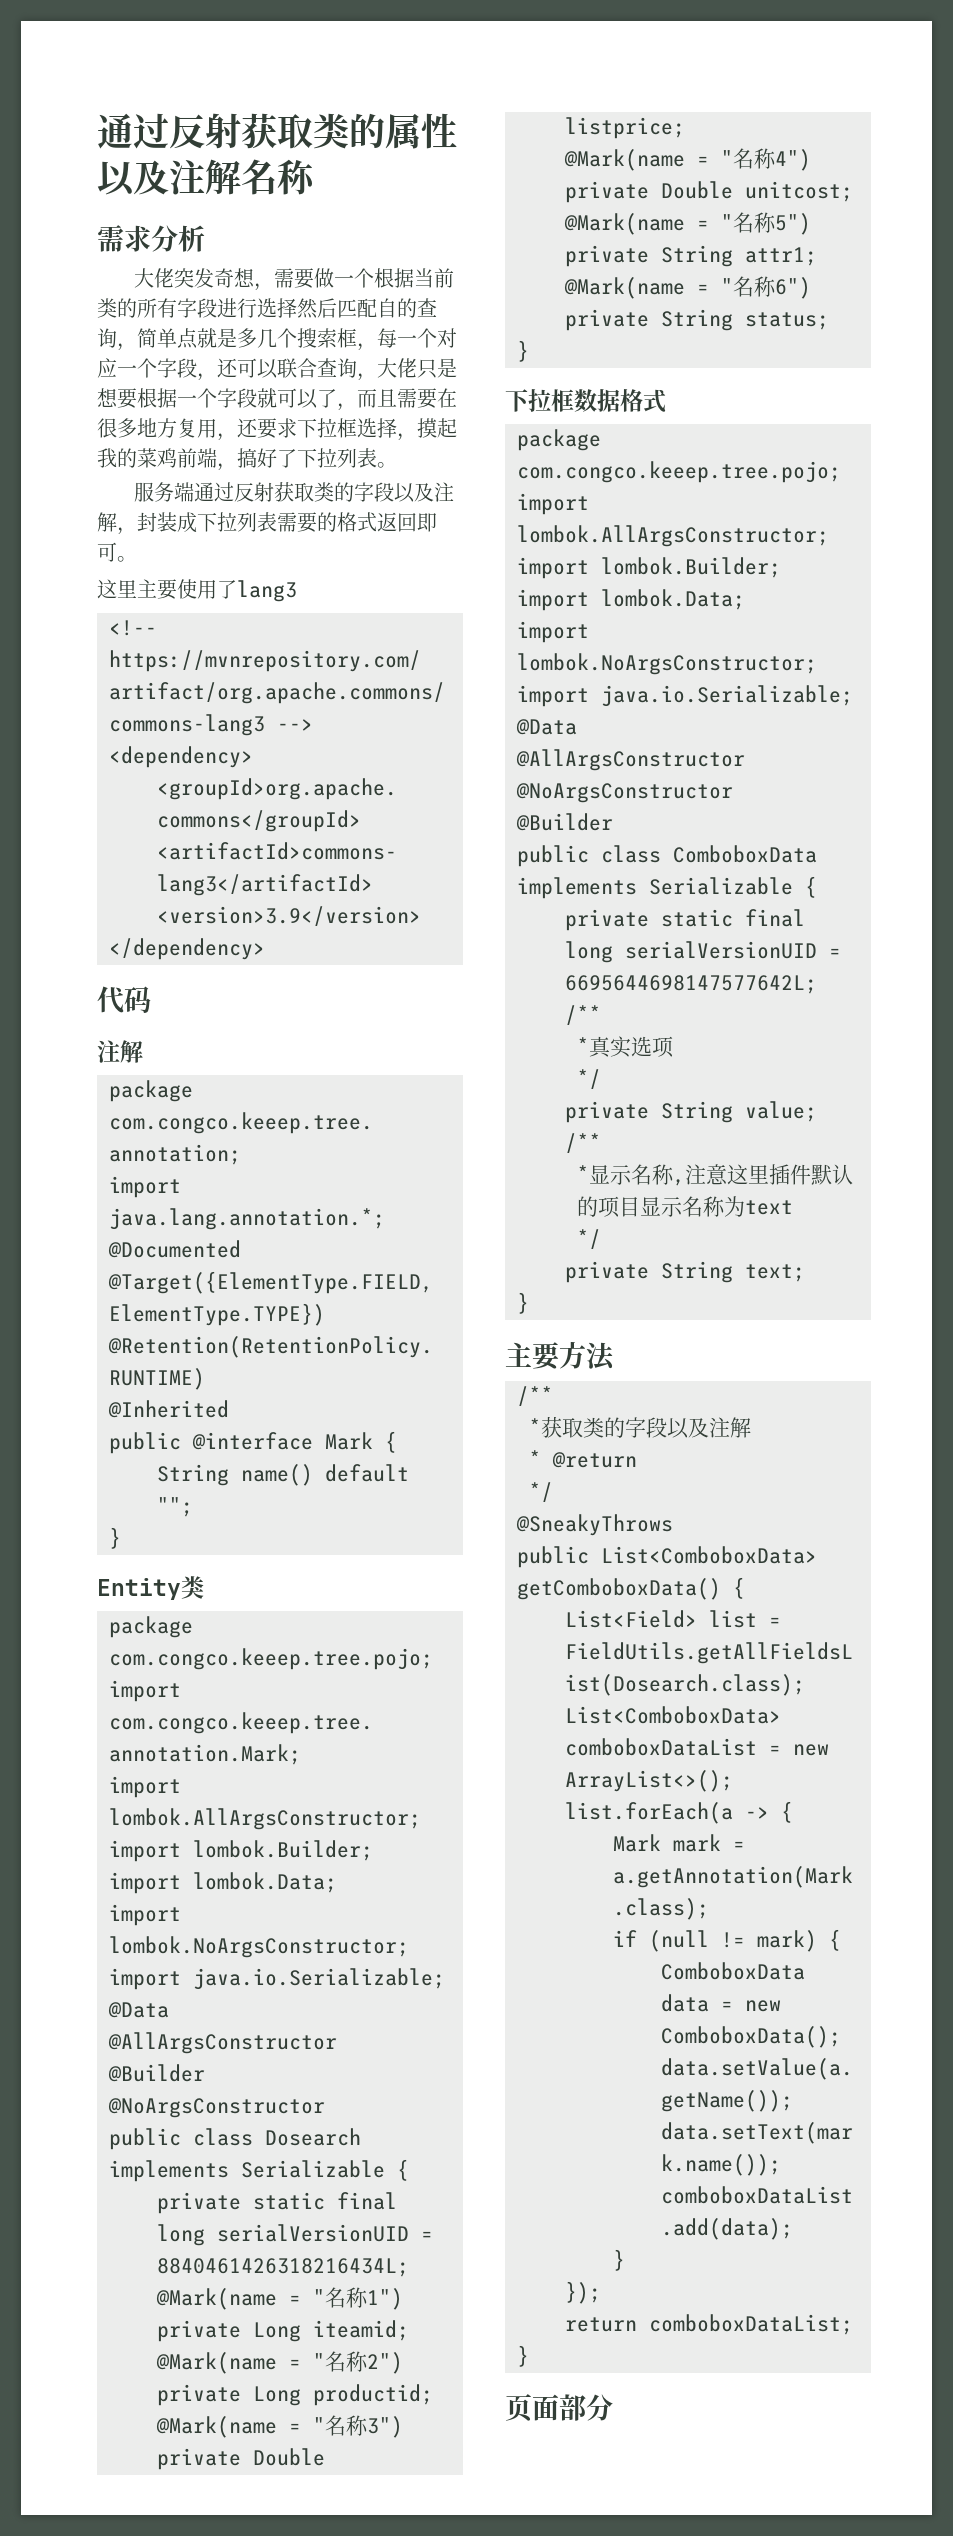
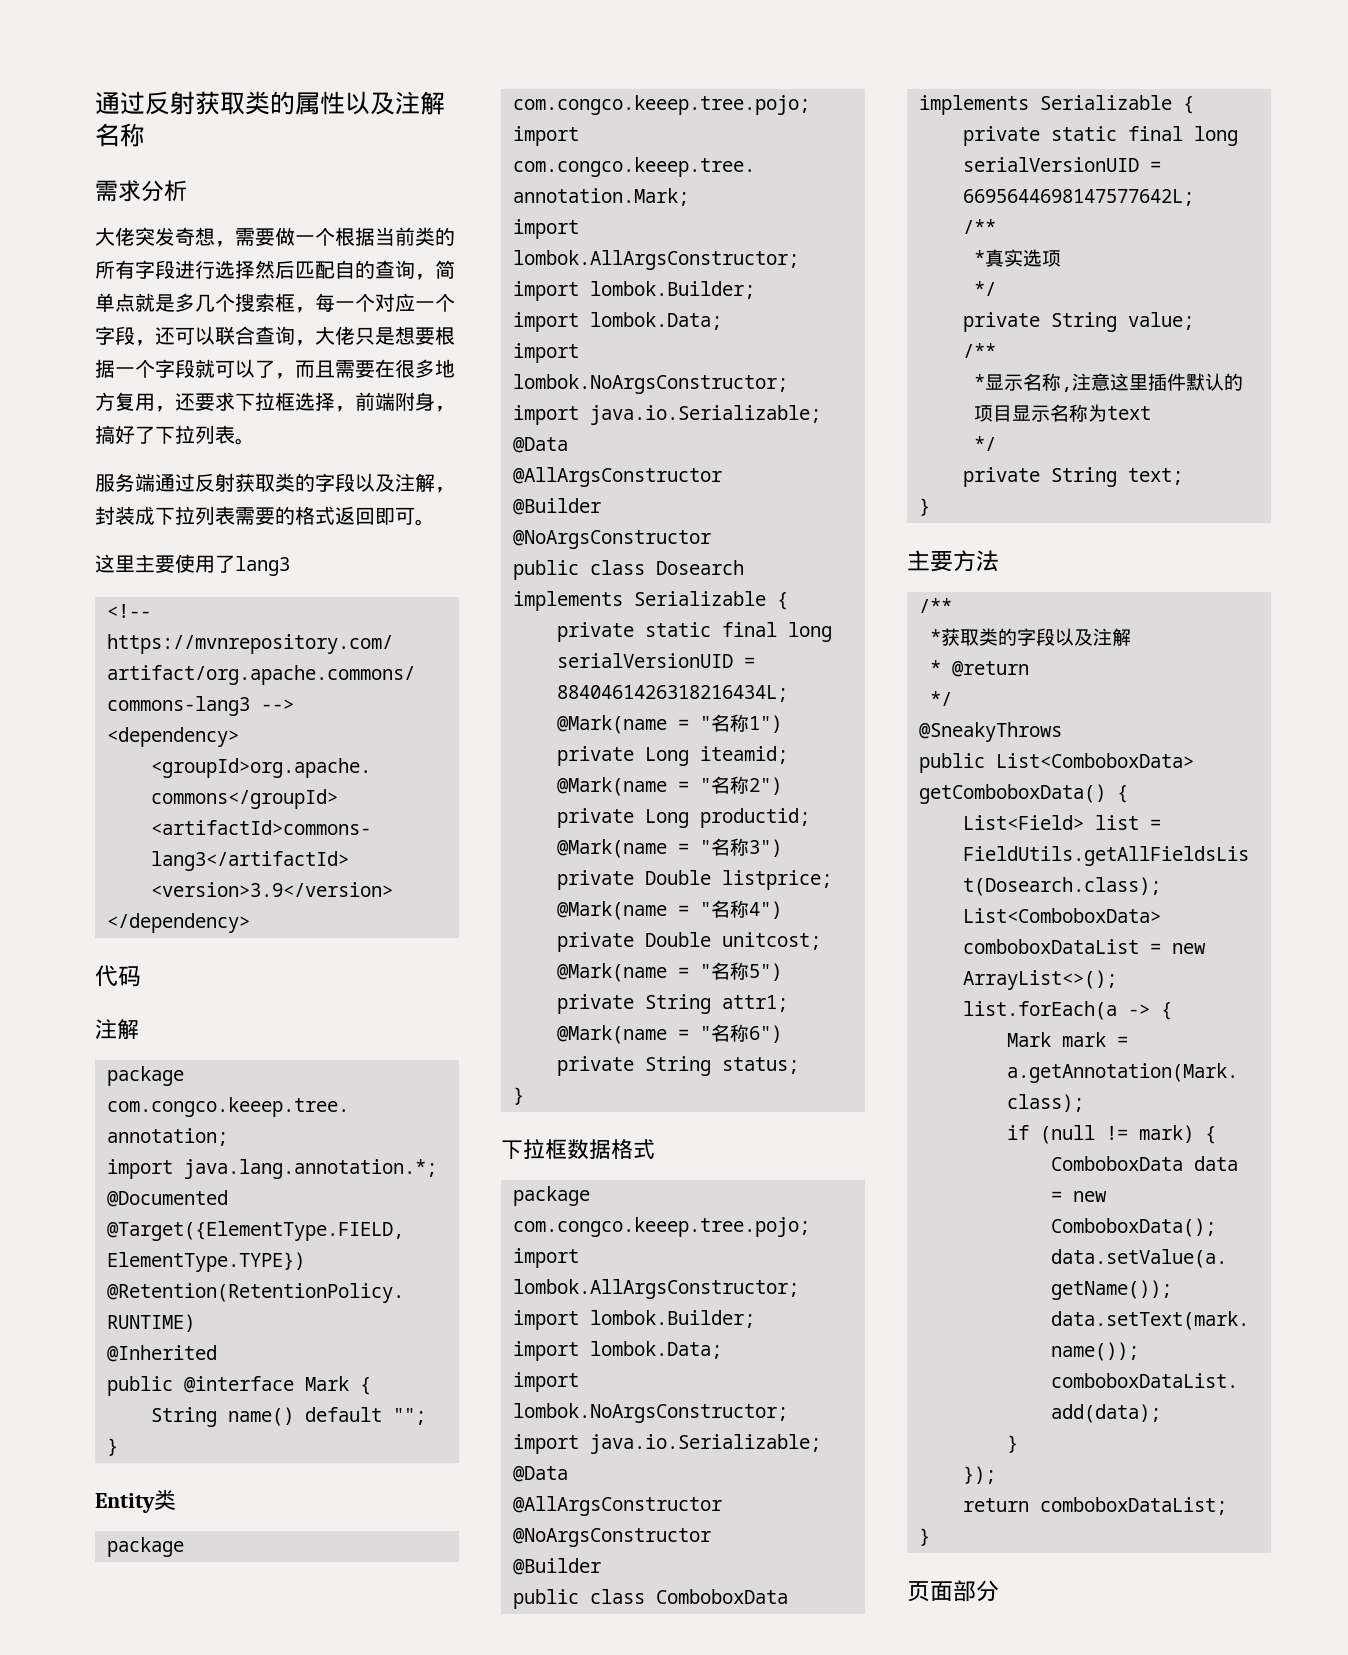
- 大佬突发奇想，需要做一个根据当前类的所有字段进行选择然后匹配自的查询，简单点就是多几个搜索框，每一个对应一个字段，还可以联合查询，大佬只是想要根据一个字段就可以了，而且需要在很多地方复用，还要求下拉框选择，摸起我的菜鸡前端，搞好了下拉列表。
+ 大佬突发奇想，需要做一个根据当前类的所有字段进行选择然后匹配自的查询，简单点就是多几个搜索框，每一个对应一个字段，还可以联合查询，大佬只是想要根据一个字段就可以了，而且需要在很多地方复用，还要求下拉框选择，前端附身，搞好了下拉列表。

